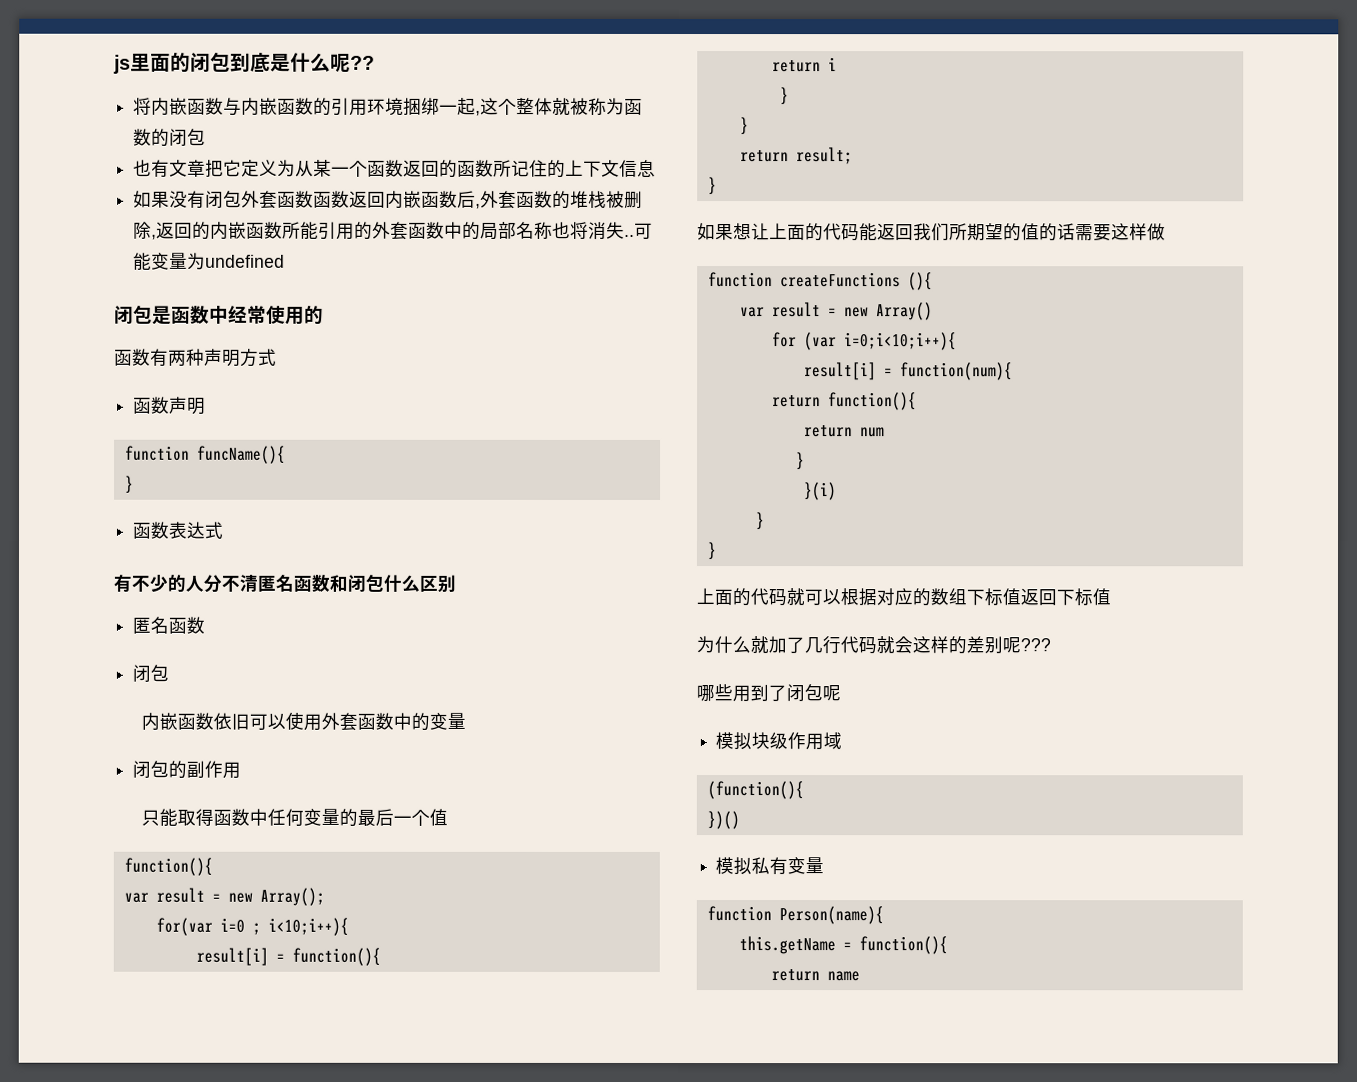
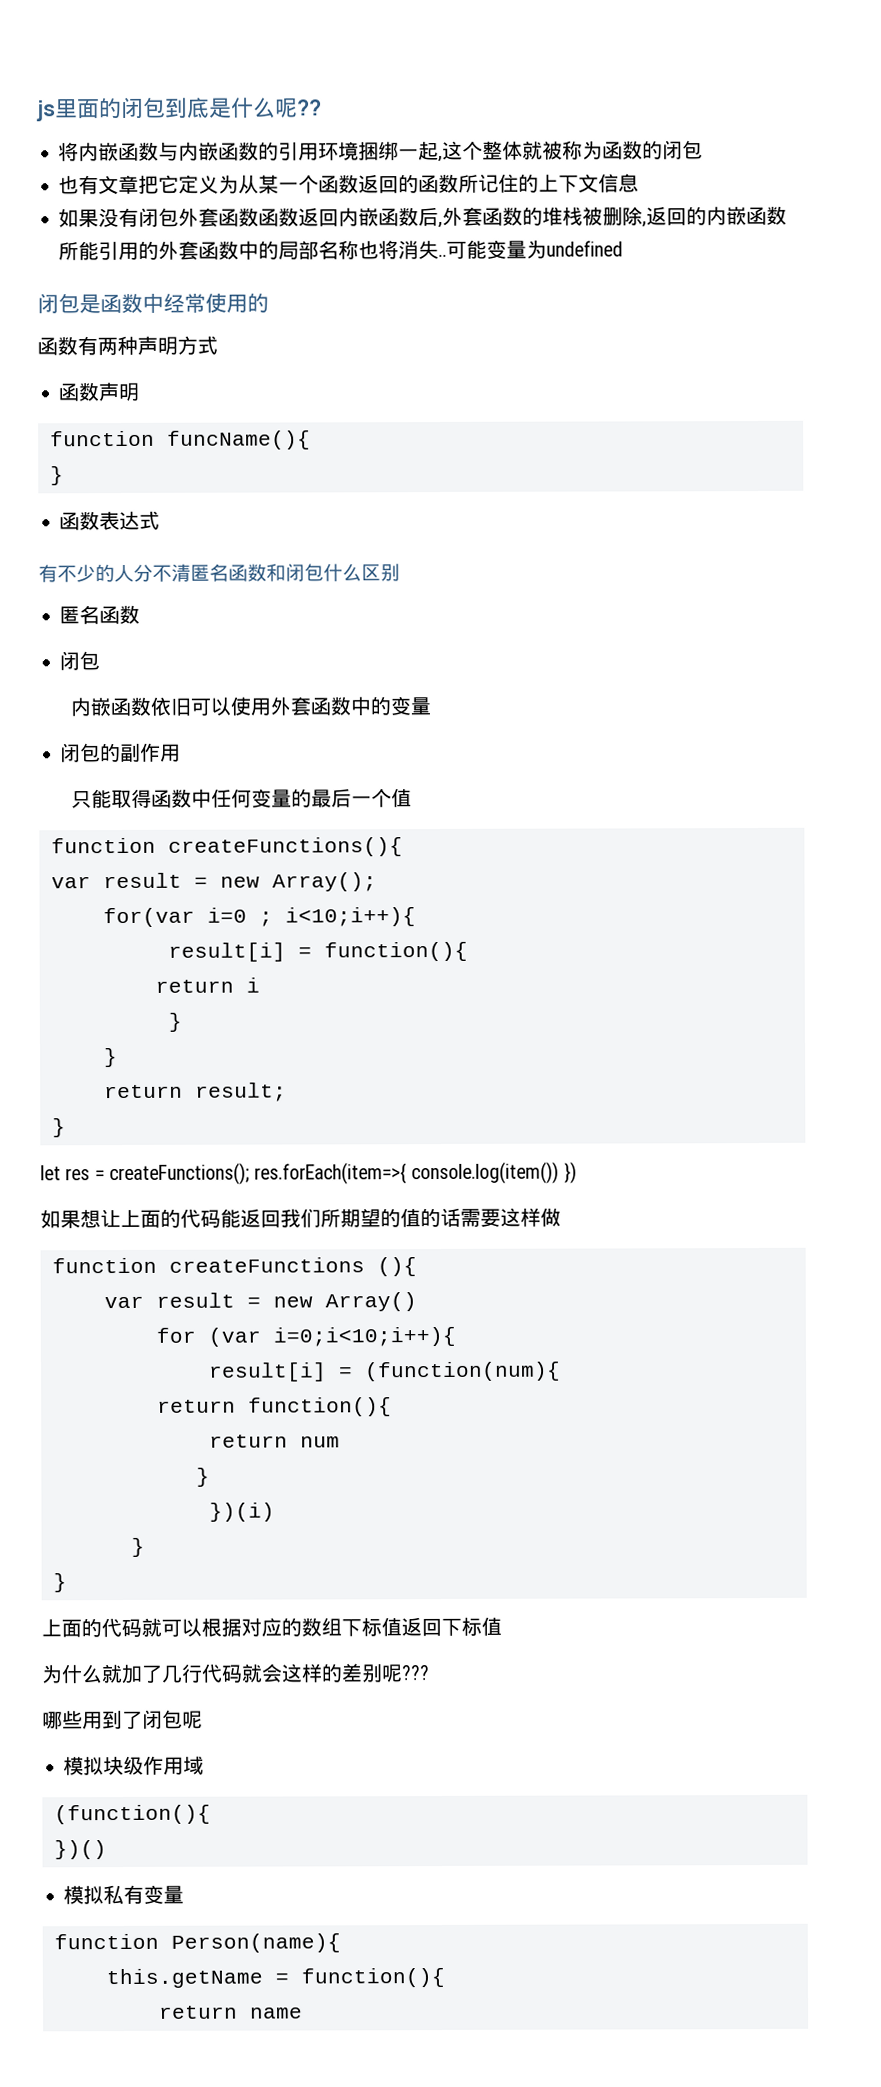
  只能取得函数中任何变量的最后一个值
- function(){
+ function createFunctions(){
+ let res = createFunctions(); res.forEach(item=>{ console.log(item()) })
- result[i] = function(num){
+ result[i] = (function(num){
- }(i)
+ })(i)

